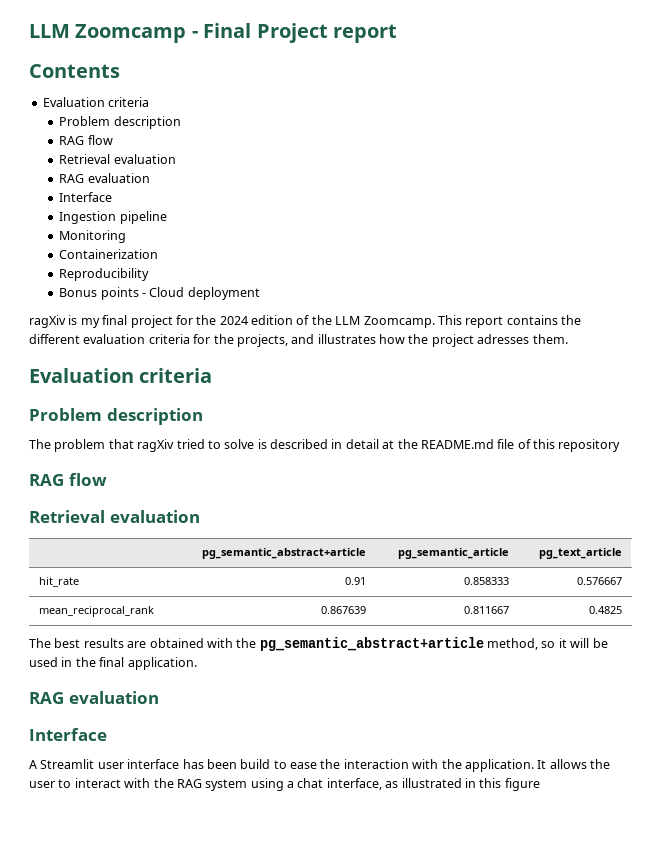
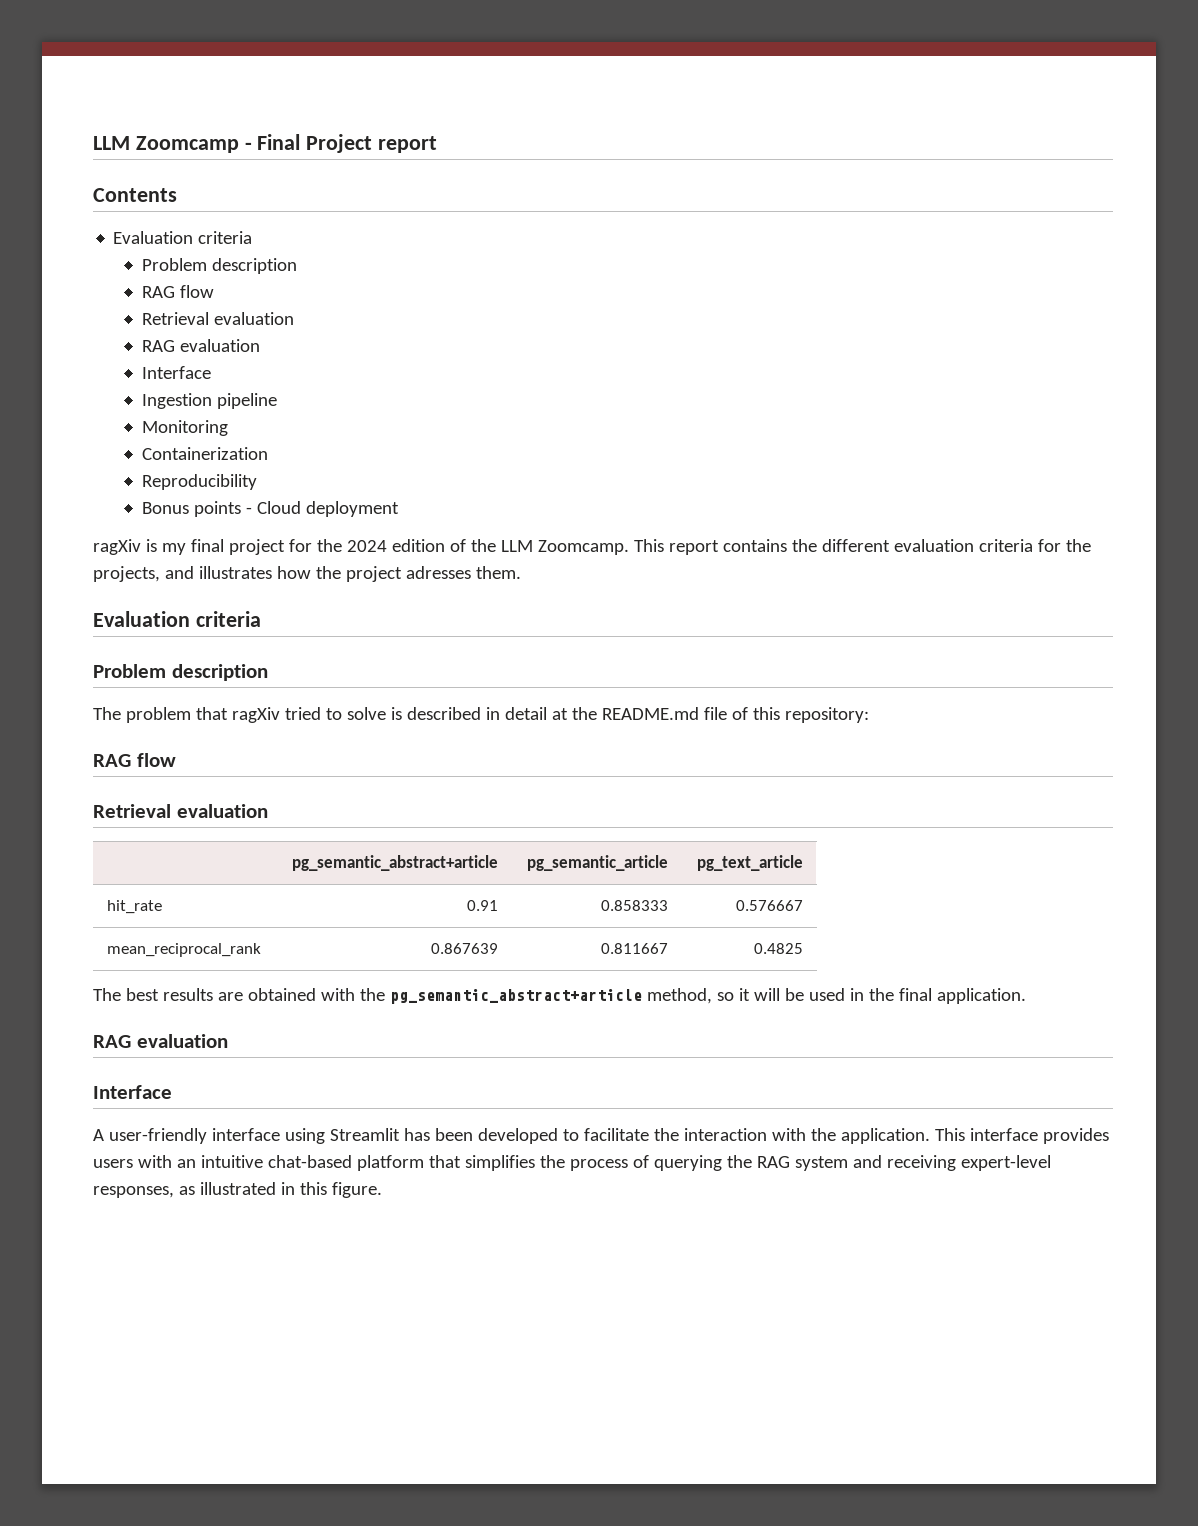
- The problem that ragXiv tried to solve is described in detail at the README.md file of this repository
+ The problem that ragXiv tried to solve is described in detail at the README.md file of this repository:
- A Streamlit user interface has been build to ease the interaction with the application.
+ A user-friendly interface using Streamlit has been developed to facilitate the interaction with the application.
- It allows the user to interact with the RAG system using a chat interface, as illustrated in this figure
+ This interface provides users with an intuitive chat-based platform that simplifies the process of querying the RAG system and receiving expert-level responses, as illustrated in this figure.

